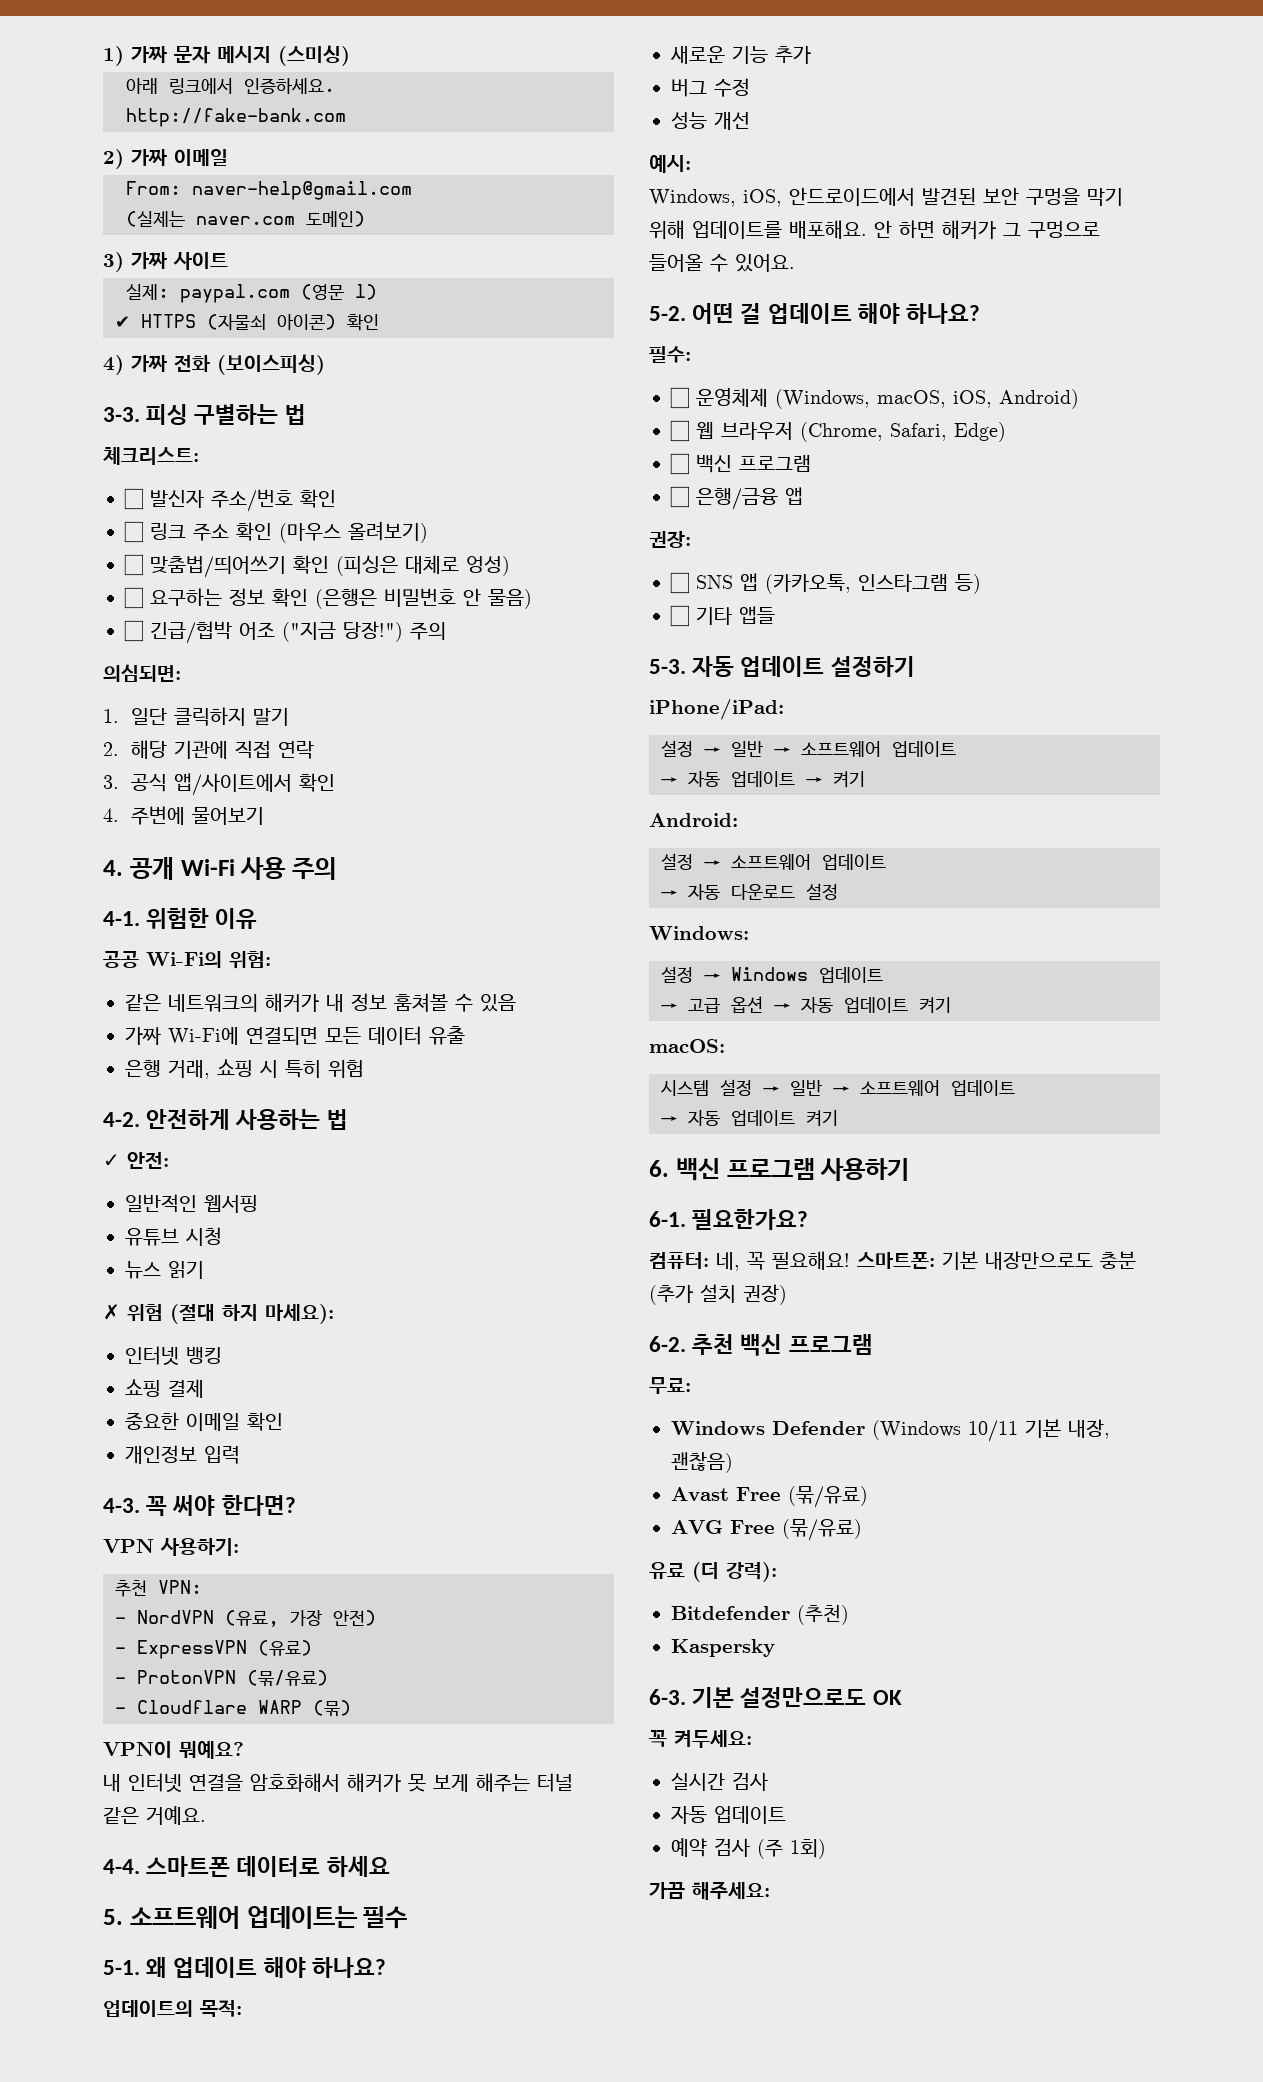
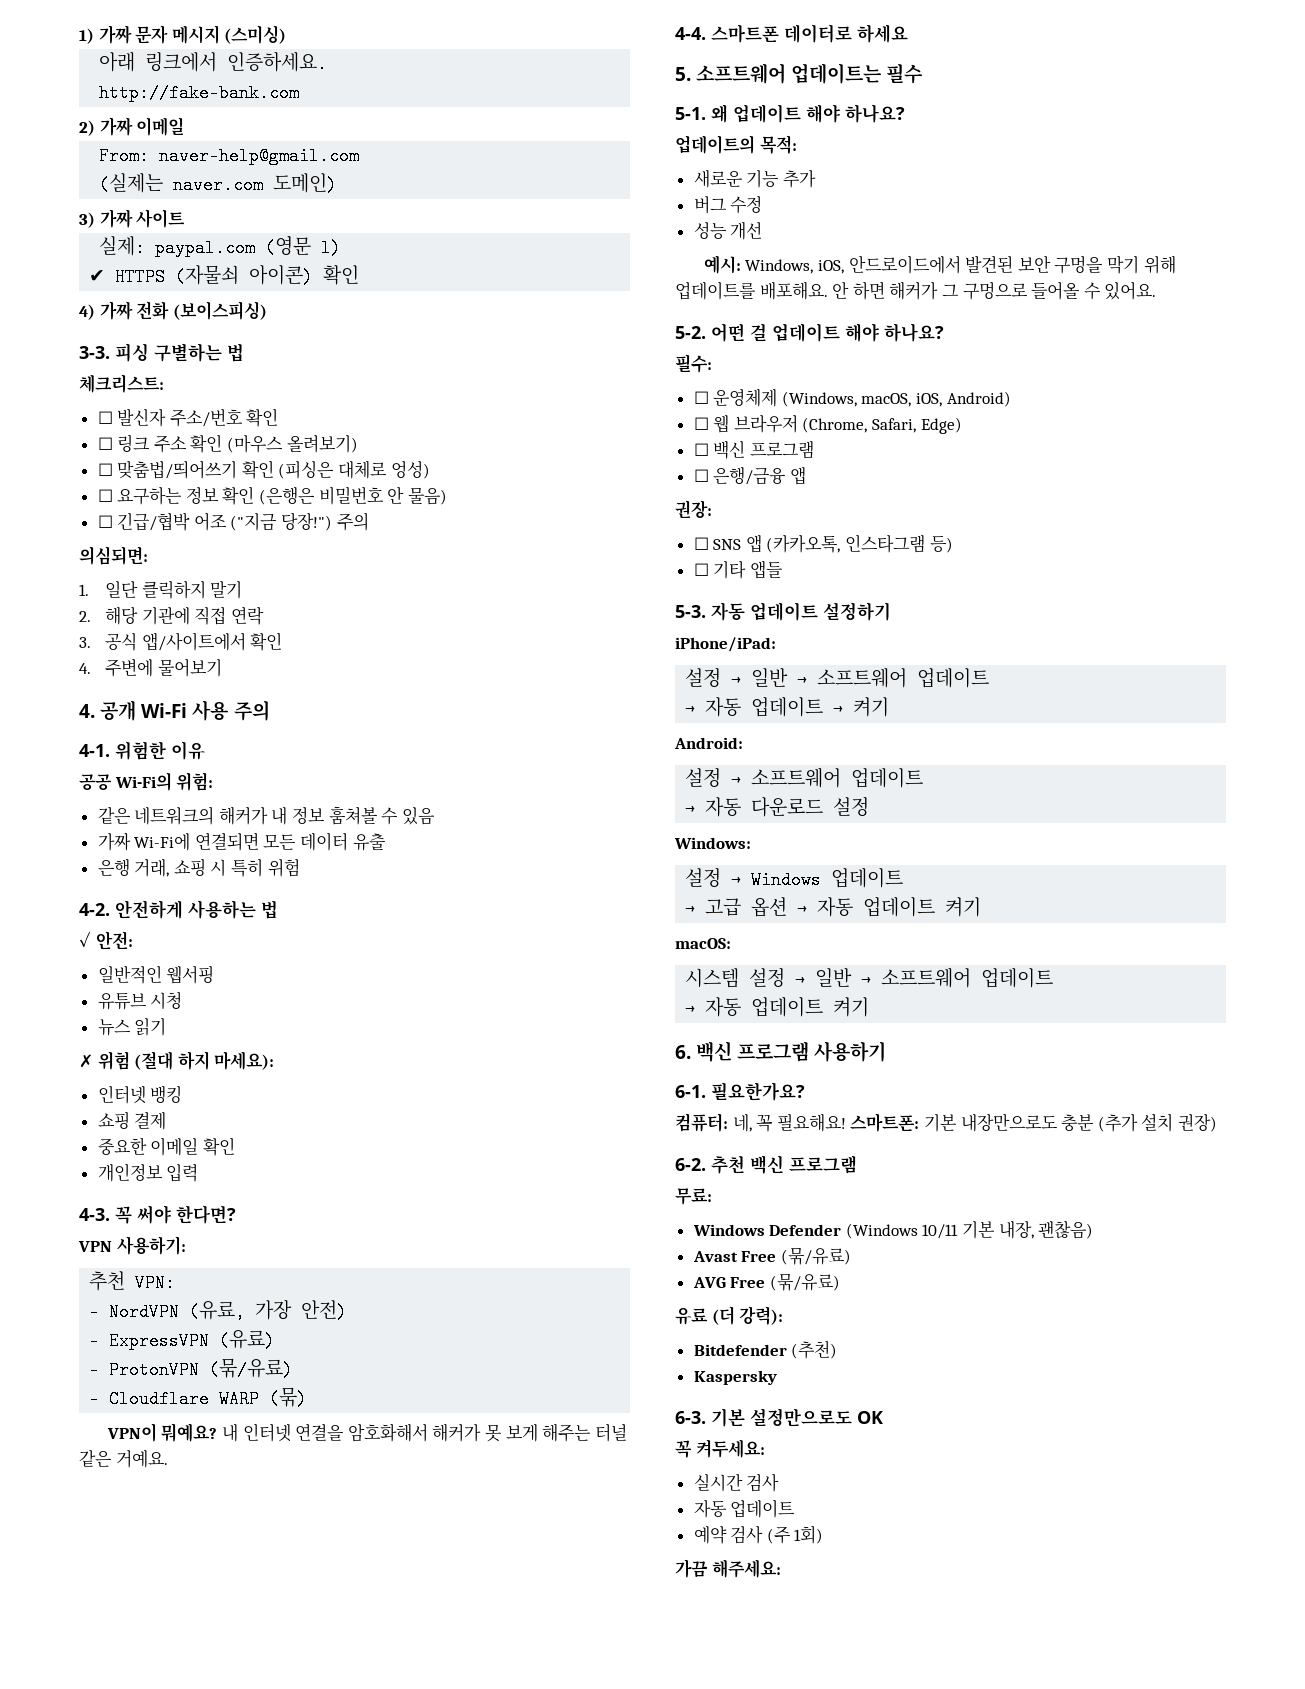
- VPN이 뭐예요?
- 내 인터넷 연결을 암호화해서 해커가 못 보게 해주는 터널 같은 거예요.
+ VPN이 뭐예요? 내 인터넷 연결을 암호화해서 해커가 못 보게 해주는 터널 같은 거예요.
- 예시:
- Windows, iOS, 안드로이드에서 발견된 보안 구멍을 막기 위해 업데이트를 배포해요.
+ 예시: Windows, iOS, 안드로이드에서 발견된 보안 구멍을 막기 위해 업데이트를 배포해요.

